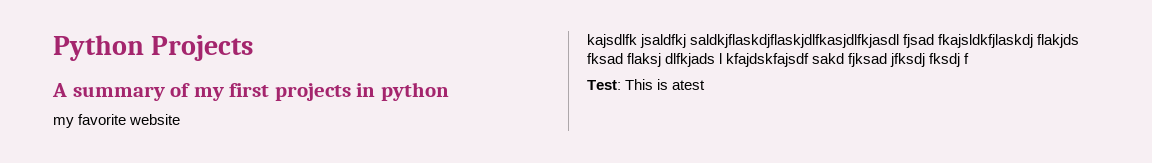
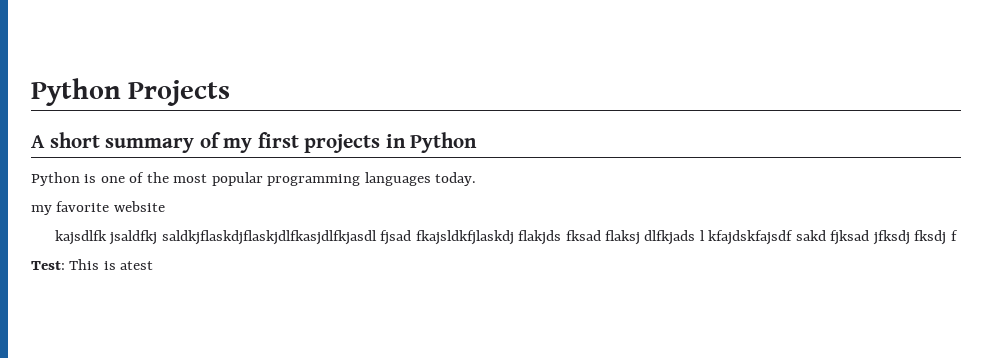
- A summary of my first projects in python
+ A short summary of my first projects in Python
+ Python is one of the most popular programming languages today.

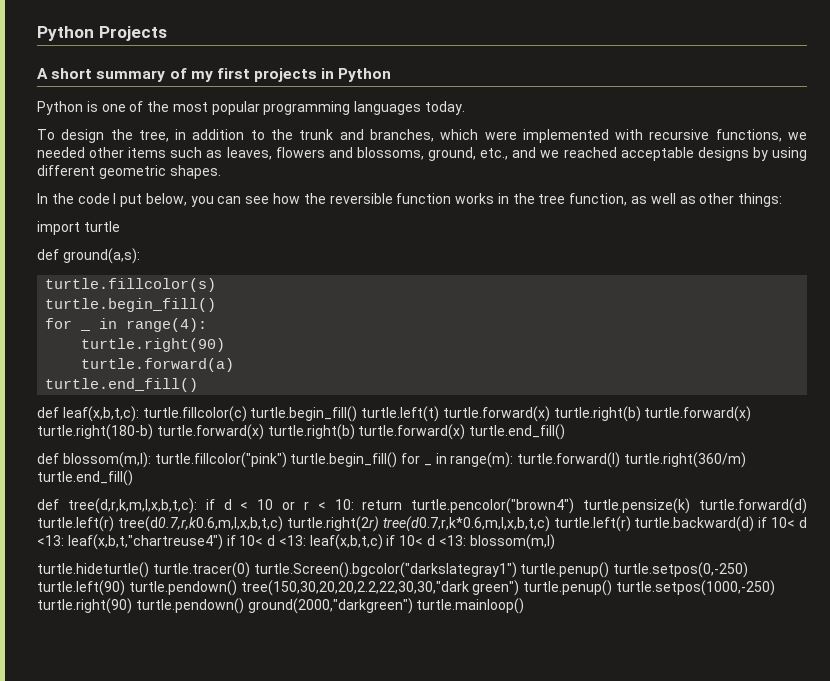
- my favorite website
- kajsdlfk jsaldfkj saldkjflaskdjflaskjdlfkasjdlfkjasdl fjsad fkajsldkfjlaskdj flakjds fksad flaksj dlfkjads l kfajdskfajsdf sakd fjksad jfksdj fksdj f
- Test: This is atest
+ To design the tree, in addition to the trunk and branches, which were implemented with recursive functions, we needed other items such as leaves, flowers and blossoms, ground, etc., and we reached acceptable designs by using different geometric shapes.
+ In the code I put below, you can see how the reversible function works in the tree function, as well as other things:
+ import turtle
+ def ground(a,s):
+ turtle.fillcolor(s)
+ turtle.begin_fill()
+ for _ in range(4):
+ turtle.right(90)
+ turtle.forward(a)
+ turtle.end_fill()
+ def leaf(x,b,t,c): turtle.fillcolor(c) turtle.begin_fill() turtle.left(t) turtle.forward(x) turtle.right(b) turtle.forward(x) turtle.right(180-b) turtle.forward(x) turtle.right(b) turtle.forward(x) turtle.end_fill()
+ def blossom(m,l): turtle.fillcolor("pink") turtle.begin_fill() for _ in range(m): turtle.forward(l) turtle.right(360/m) turtle.end_fill()
+ def tree(d,r,k,m,l,x,b,t,c): if d < 10 or r < 10: return turtle.pencolor("brown4") turtle.pensize(k) turtle.forward(d) turtle.left(r) tree(d0.7,r,k0.6,m,l,x,b,t,c) turtle.right(2r) tree(d0.7,r,k*0.6,m,l,x,b,t,c) turtle.left(r) turtle.backward(d) if 10< d <13: leaf(x,b,t,"chartreuse4") if 10< d <13: leaf(x,b,t,c) if 10< d <13: blossom(m,l)
+ turtle.hideturtle() turtle.tracer(0) turtle.Screen().bgcolor("darkslategray1") turtle.penup() turtle.setpos(0,-250) turtle.left(90) turtle.pendown() tree(150,30,20,20,2.2,22,30,30,"dark green") turtle.penup() turtle.setpos(1000,-250) turtle.right(90) turtle.pendown() ground(2000,"darkgreen") turtle.mainloop()

